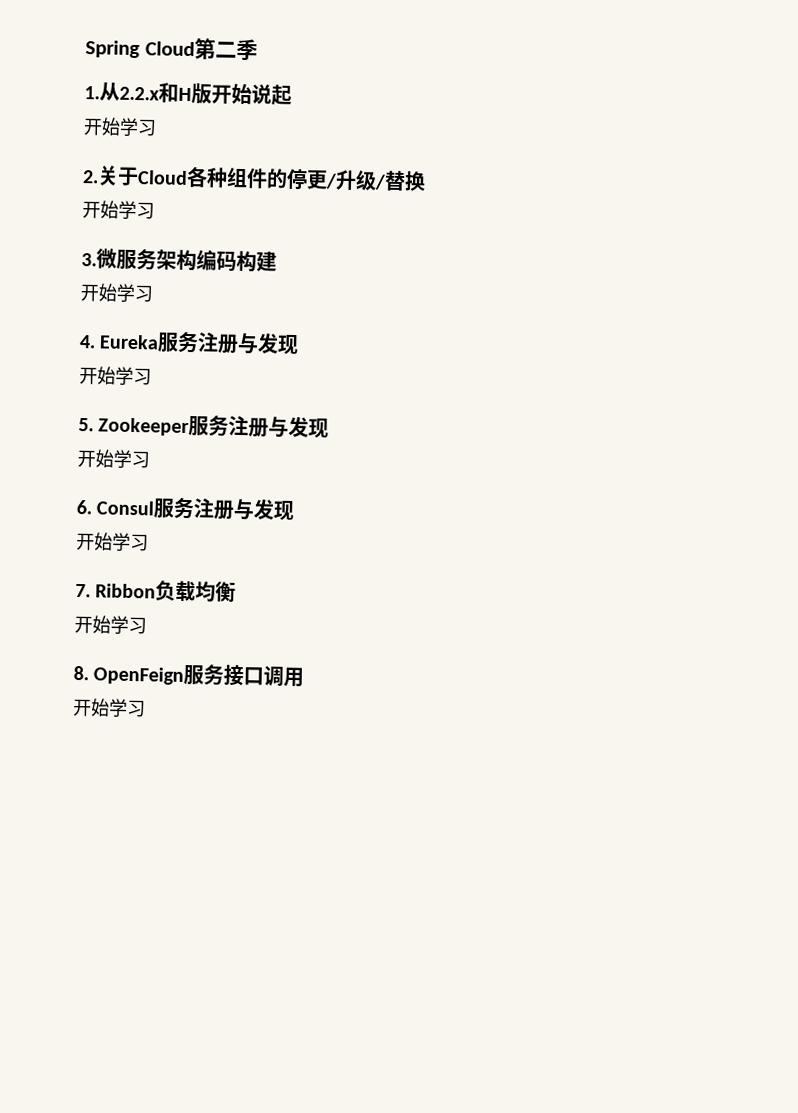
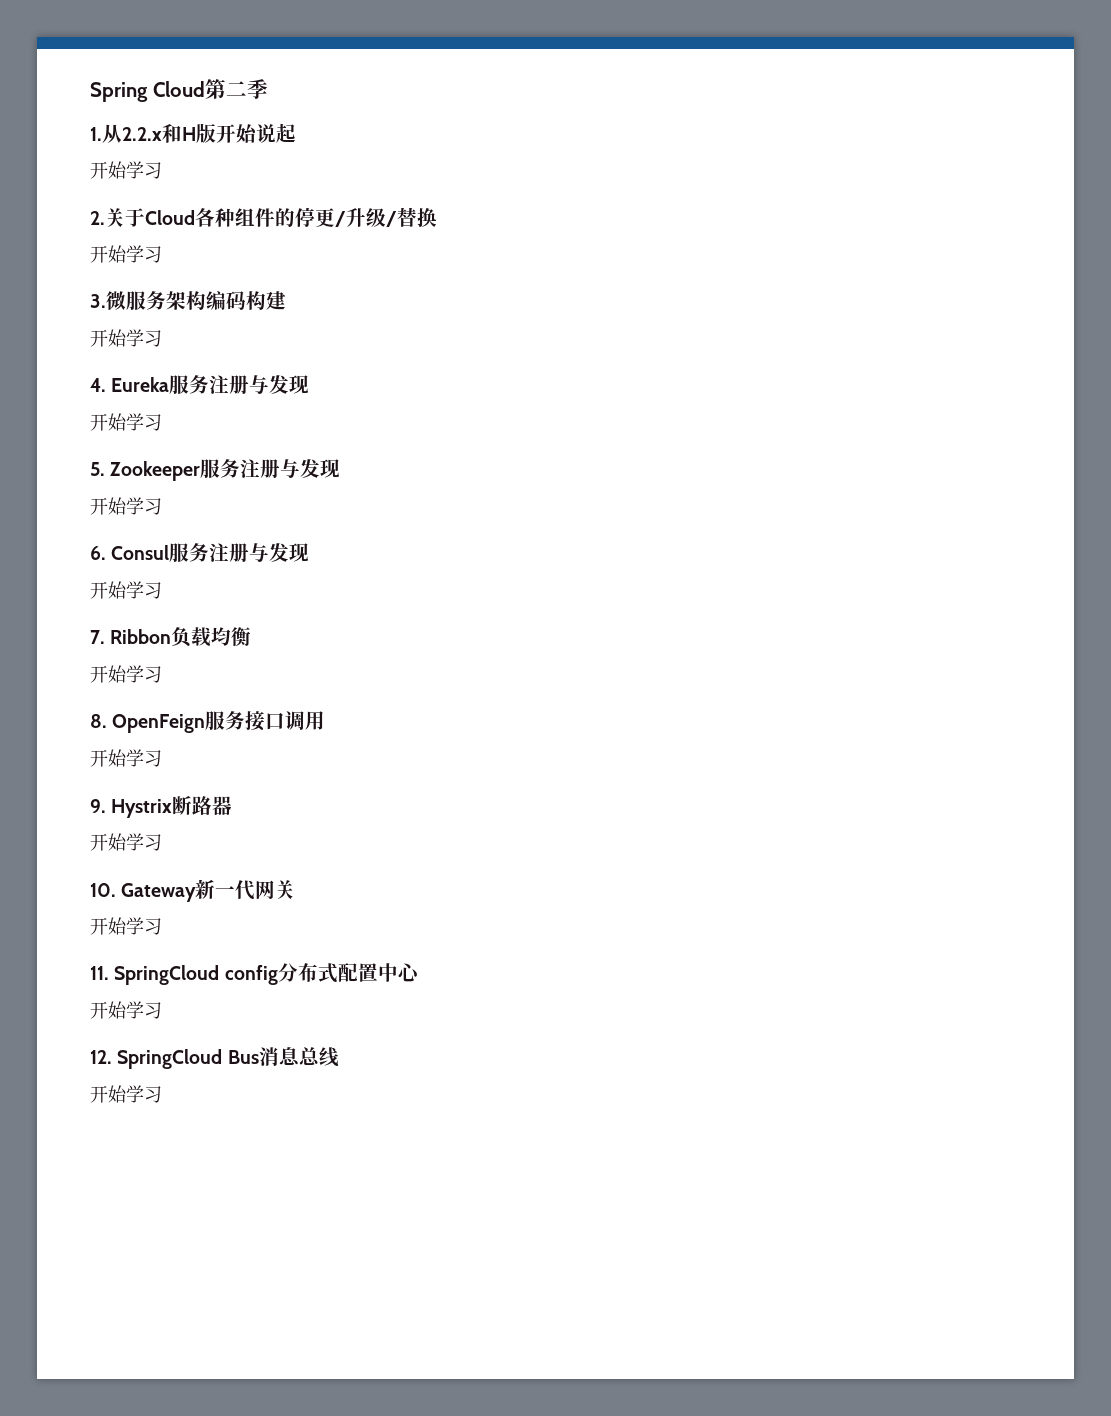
+ 9. Hystrix断路器
+ 开始学习
+ 10. Gateway新一代网关
+ 开始学习
+ 11. SpringCloud config分布式配置中心
+ 开始学习
+ 12. SpringCloud Bus消息总线
+ 开始学习

